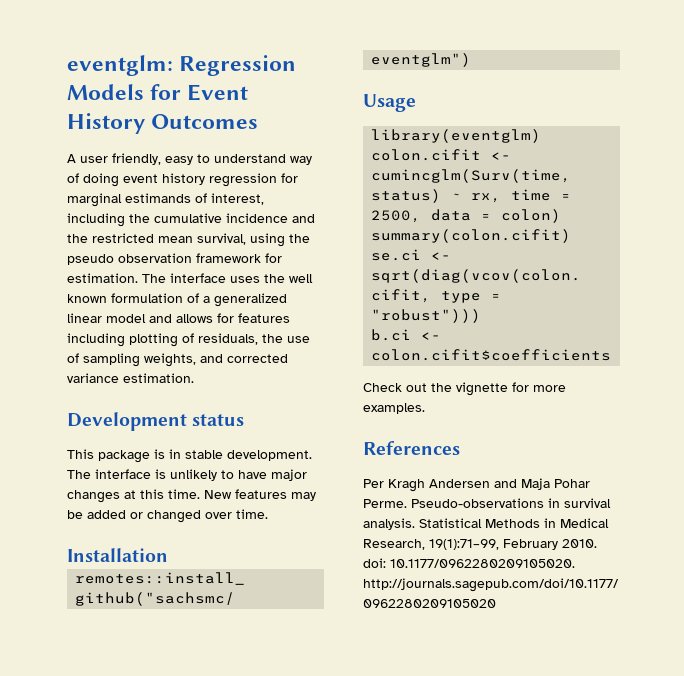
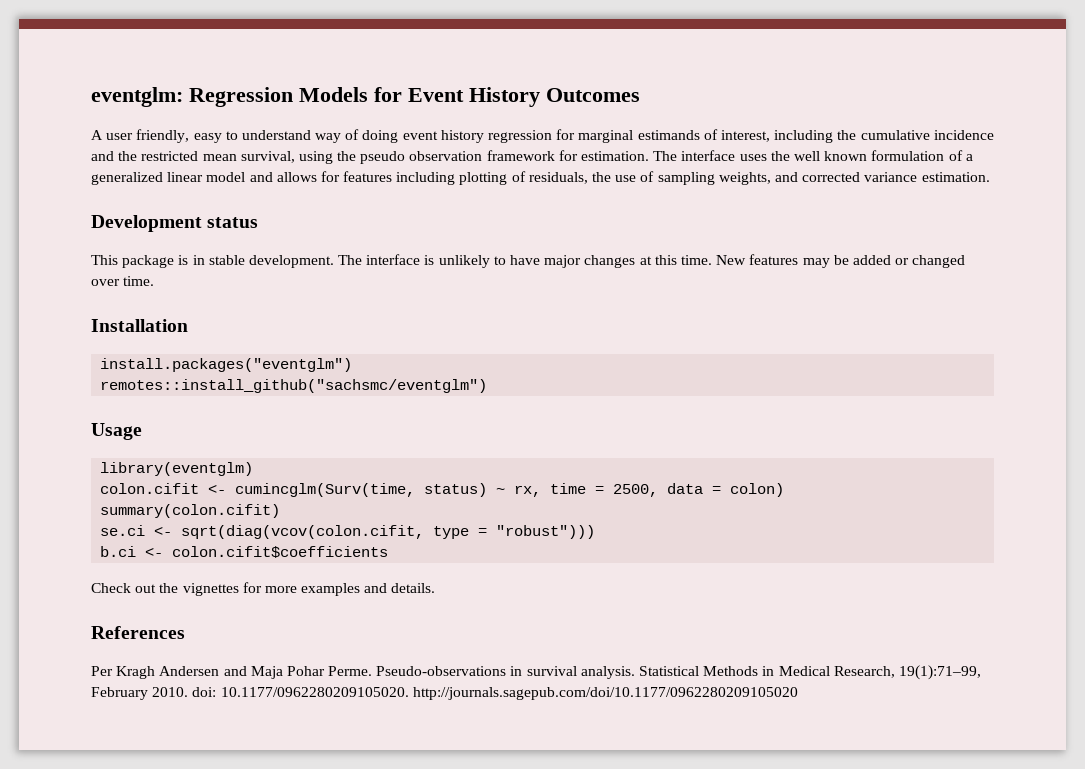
+ install.packages("eventglm")
- Check out the vignette for more examples.
+ Check out the vignettes for more examples and details.

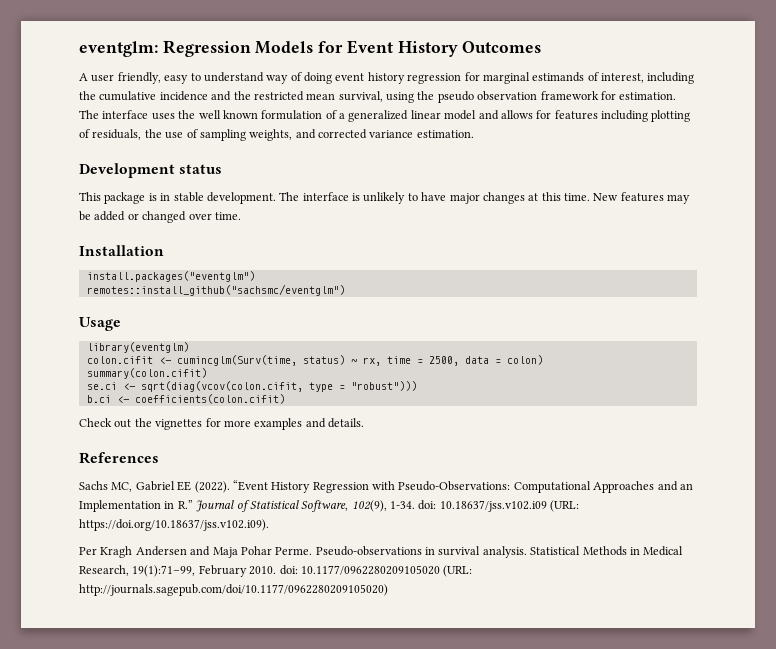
- b.ci <- colon.cifit$coefficients
+ b.ci <- coefficients(colon.cifit)
+ Sachs MC, Gabriel EE (2022). “Event History Regression with Pseudo-Observations: Computational Approaches and an Implementation in R.” Journal of Statistical Software, 102(9), 1-34. doi: 10.18637/jss.v102.i09 (URL: https://doi.org/10.18637/jss.v102.i09).
- Statistical Methods in Medical Research, 19(1):71–99, February 2010. doi: 10.1177/0962280209105020. http://journals.sagepub.com/doi/10.1177/0962280209105020
+ Statistical Methods in Medical Research, 19(1):71–99, February 2010. doi: 10.1177/0962280209105020 (URL: http://journals.sagepub.com/doi/10.1177/0962280209105020)

